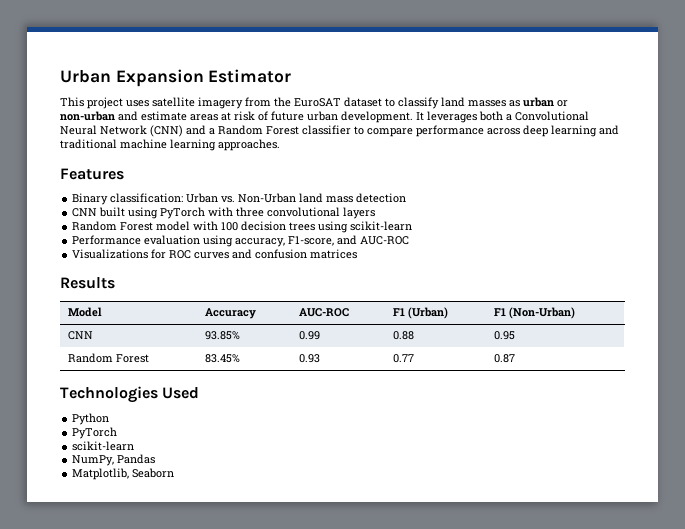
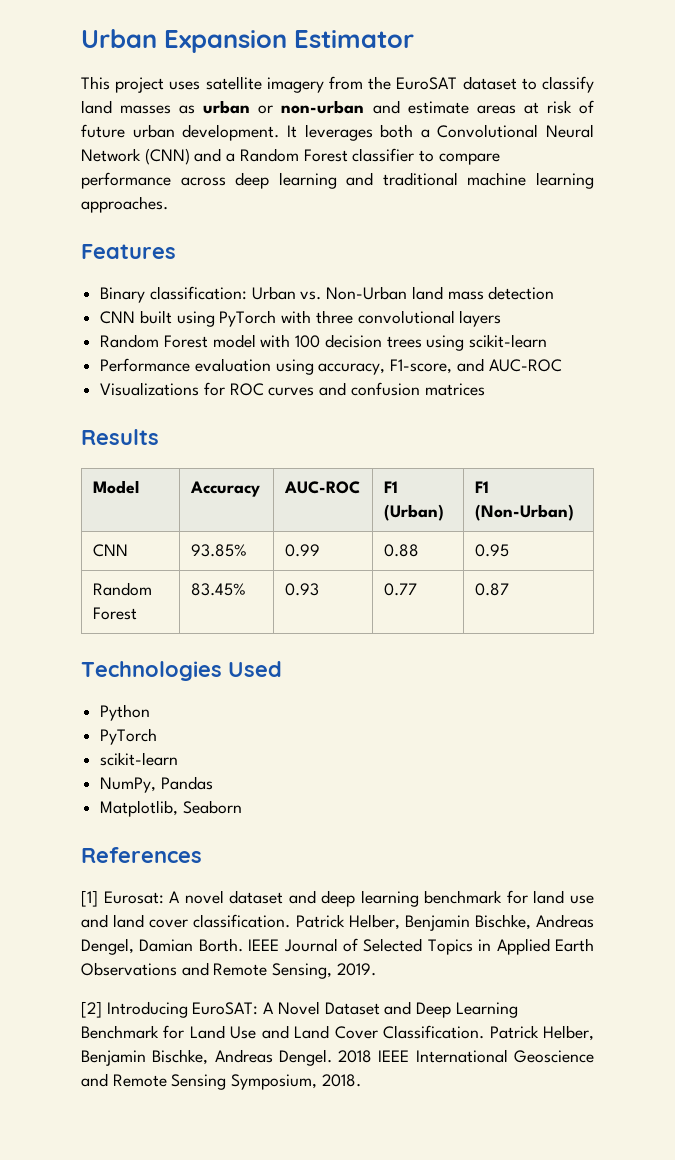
+ References
+ [1] Eurosat: A novel dataset and deep learning benchmark for land use and land cover classification. Patrick Helber, Benjamin Bischke, Andreas Dengel, Damian Borth. IEEE Journal of Selected Topics in Applied Earth Observations and Remote Sensing, 2019.
+ [2] Introducing EuroSAT: A Novel Dataset and Deep Learning Benchmark for Land Use and Land Cover Classification. Patrick Helber, Benjamin Bischke, Andreas Dengel. 2018 IEEE International Geoscience and Remote Sensing Symposium, 2018.

